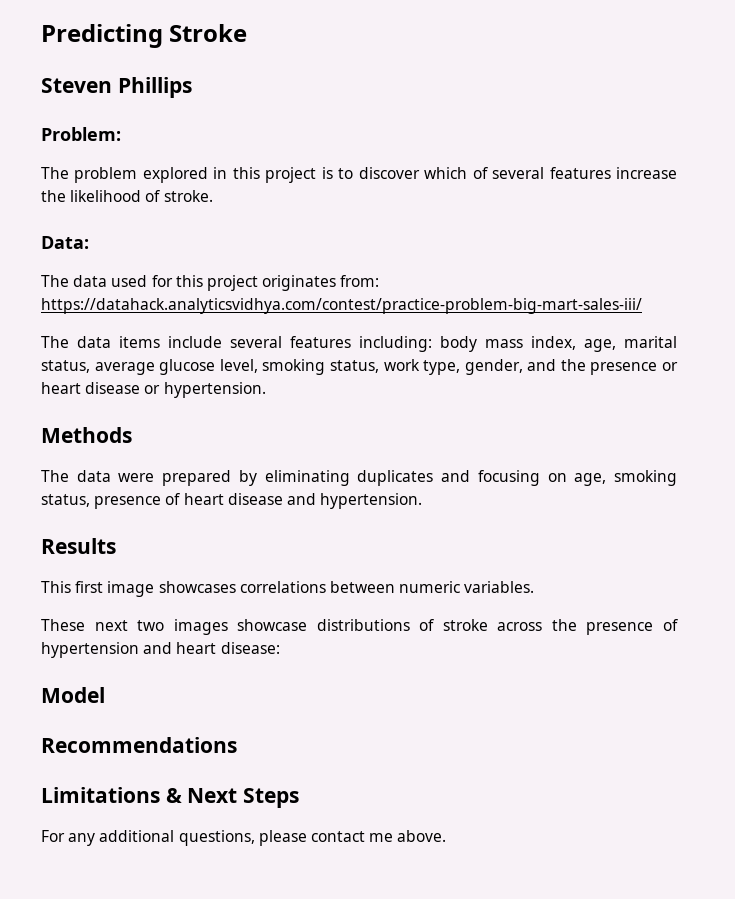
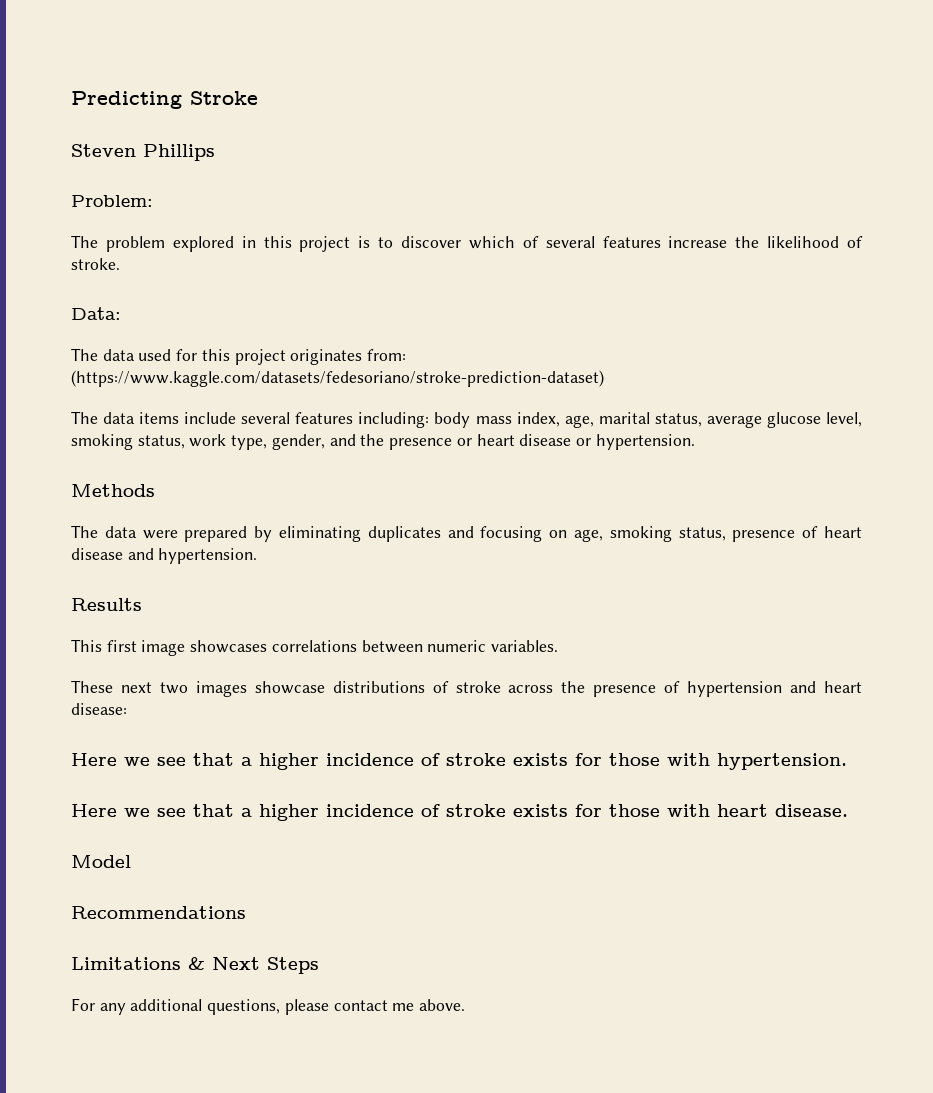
- The data used for this project originates from: https://datahack.analyticsvidhya.com/contest/practice-problem-big-mart-sales-iii/
+ The data used for this project originates from: (https://www.kaggle.com/datasets/fedesoriano/stroke-prediction-dataset)
+ Here we see that a higher incidence of stroke exists for those with hypertension.
+ Here we see that a higher incidence of stroke exists for those with heart disease.

